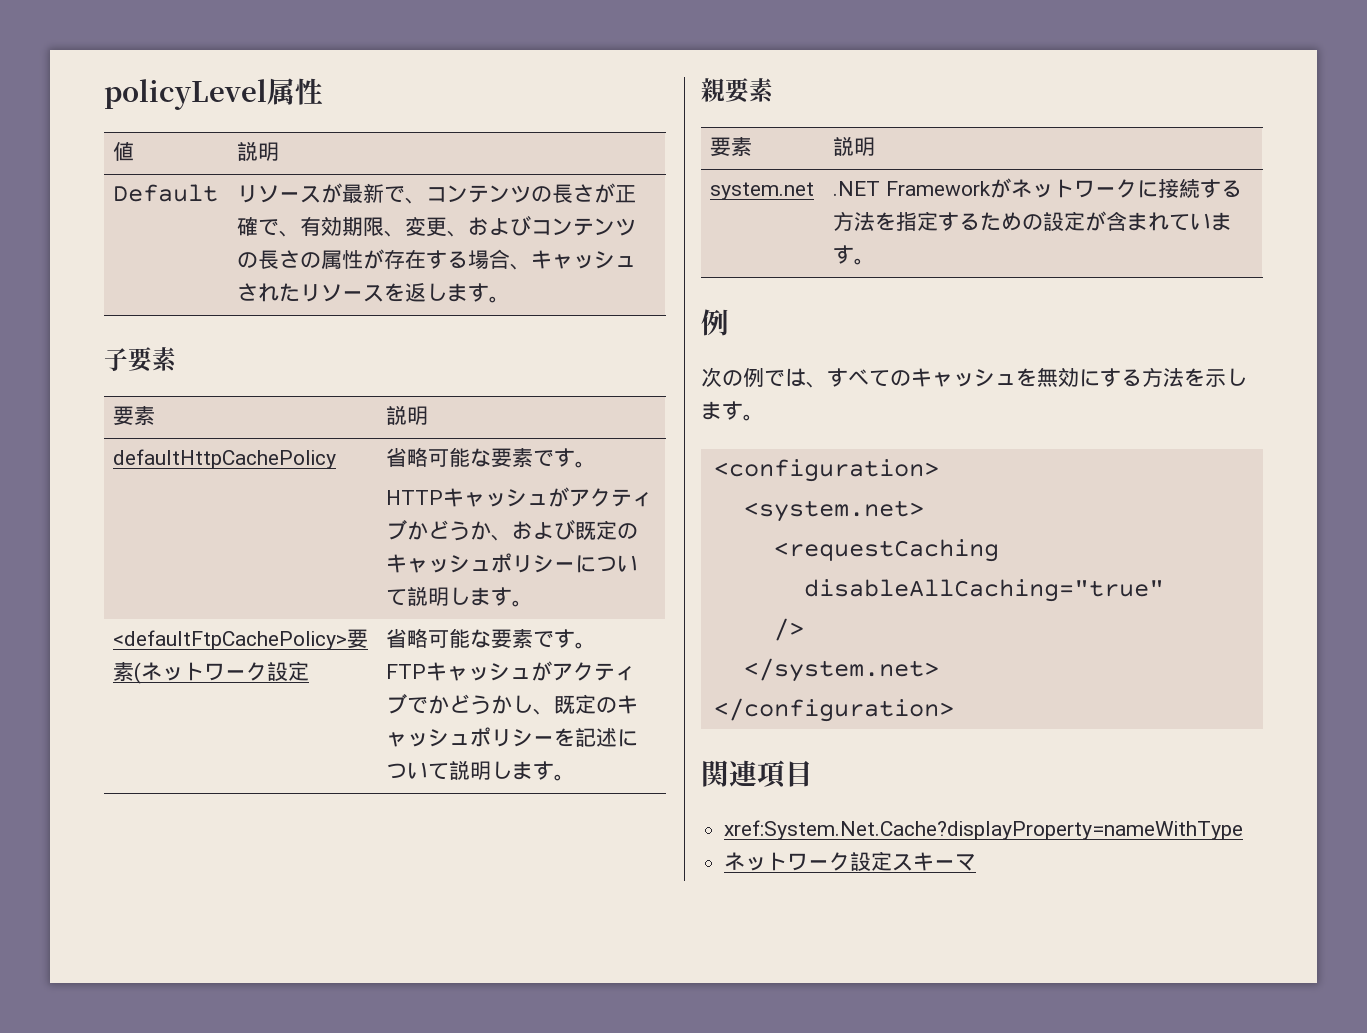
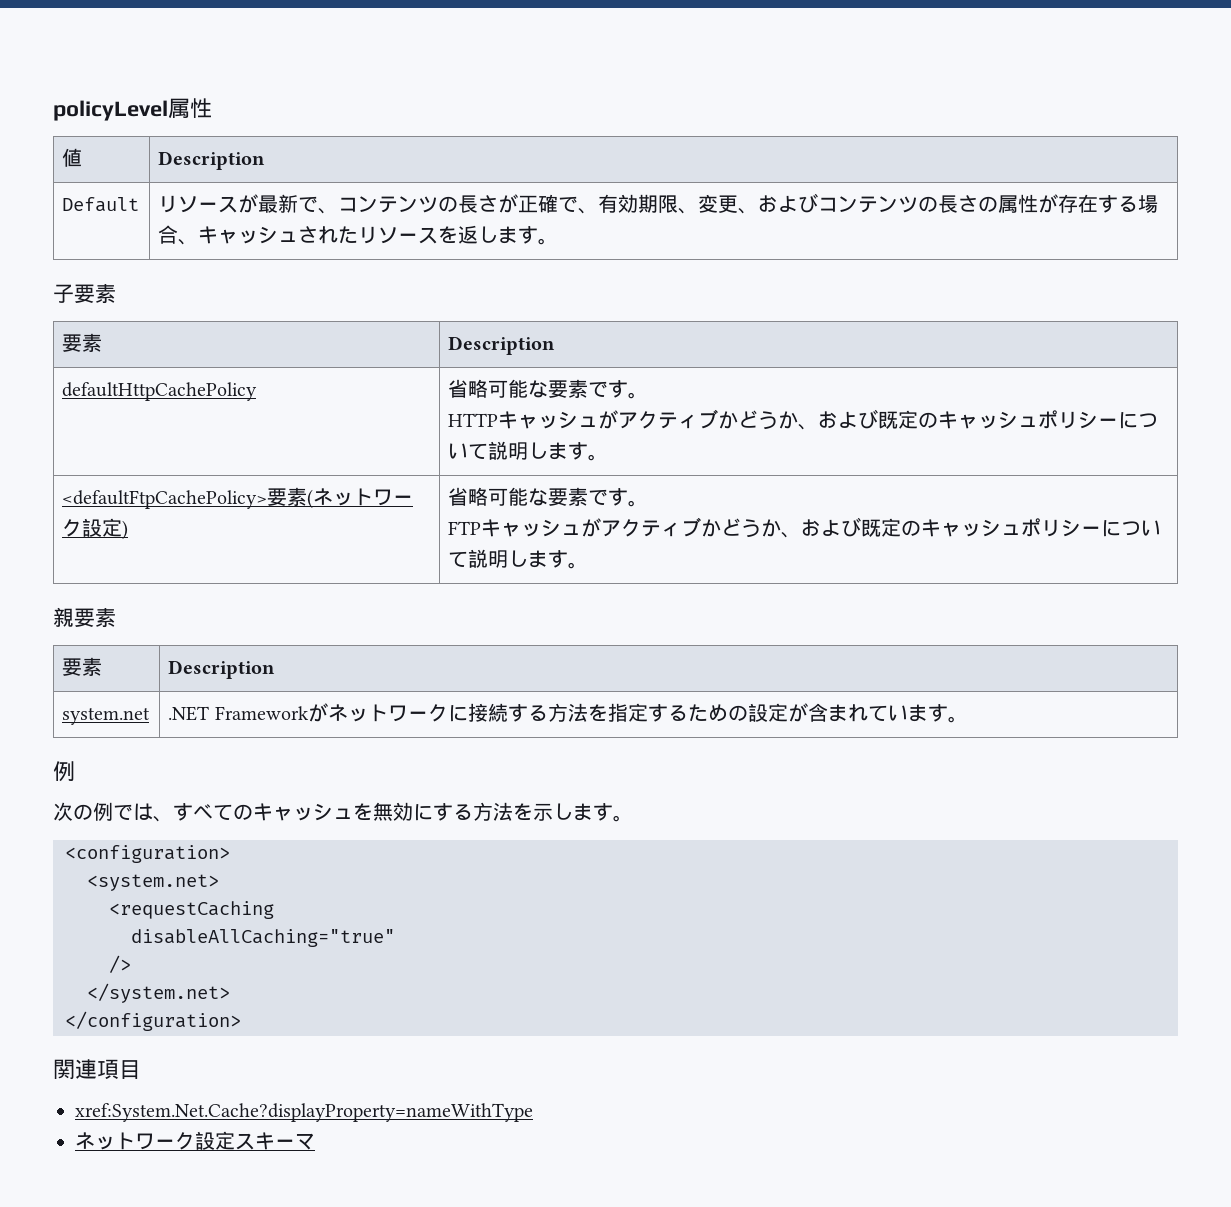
- 値 | 説明
+ 値 | Description
  子要素
- 要素 | 説明
+ 要素 | Description
- <defaultFtpCachePolicy>要素(ネットワーク設定 | 省略可能な要素です。
- FTPキャッシュがアクティブでかどうかし、既定のキャッシュポリシーを記述について説明します。
+ <defaultFtpCachePolicy>要素(ネットワーク設定) | 省略可能な要素です。
+ FTPキャッシュがアクティブかどうか、および既定のキャッシュポリシーについて説明します。
  親要素
- 要素 | 説明
+ 要素 | Description

